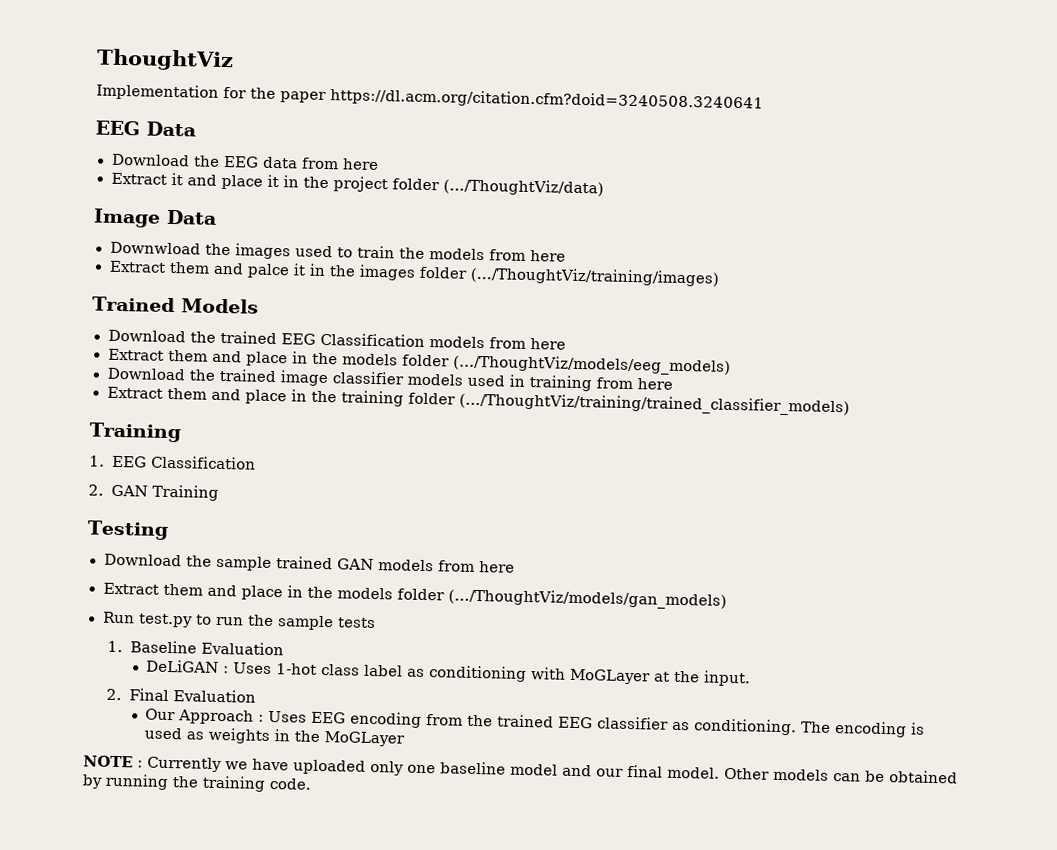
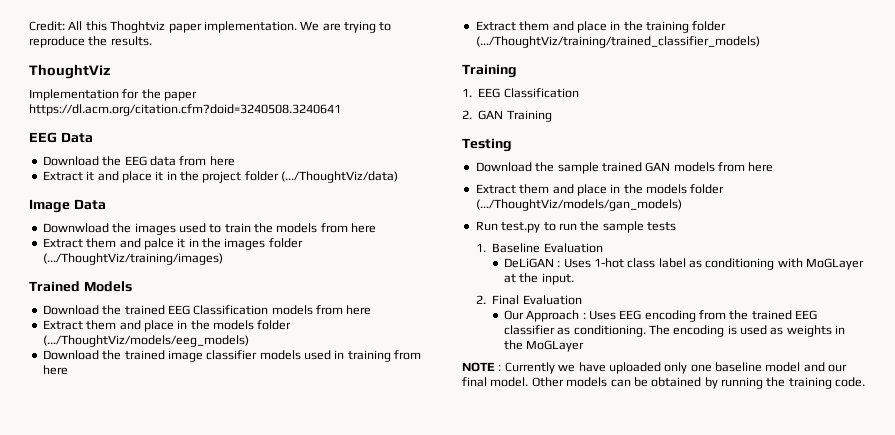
+ Credit: All this Thoghtviz paper implementation. We are trying to reproduce the results.

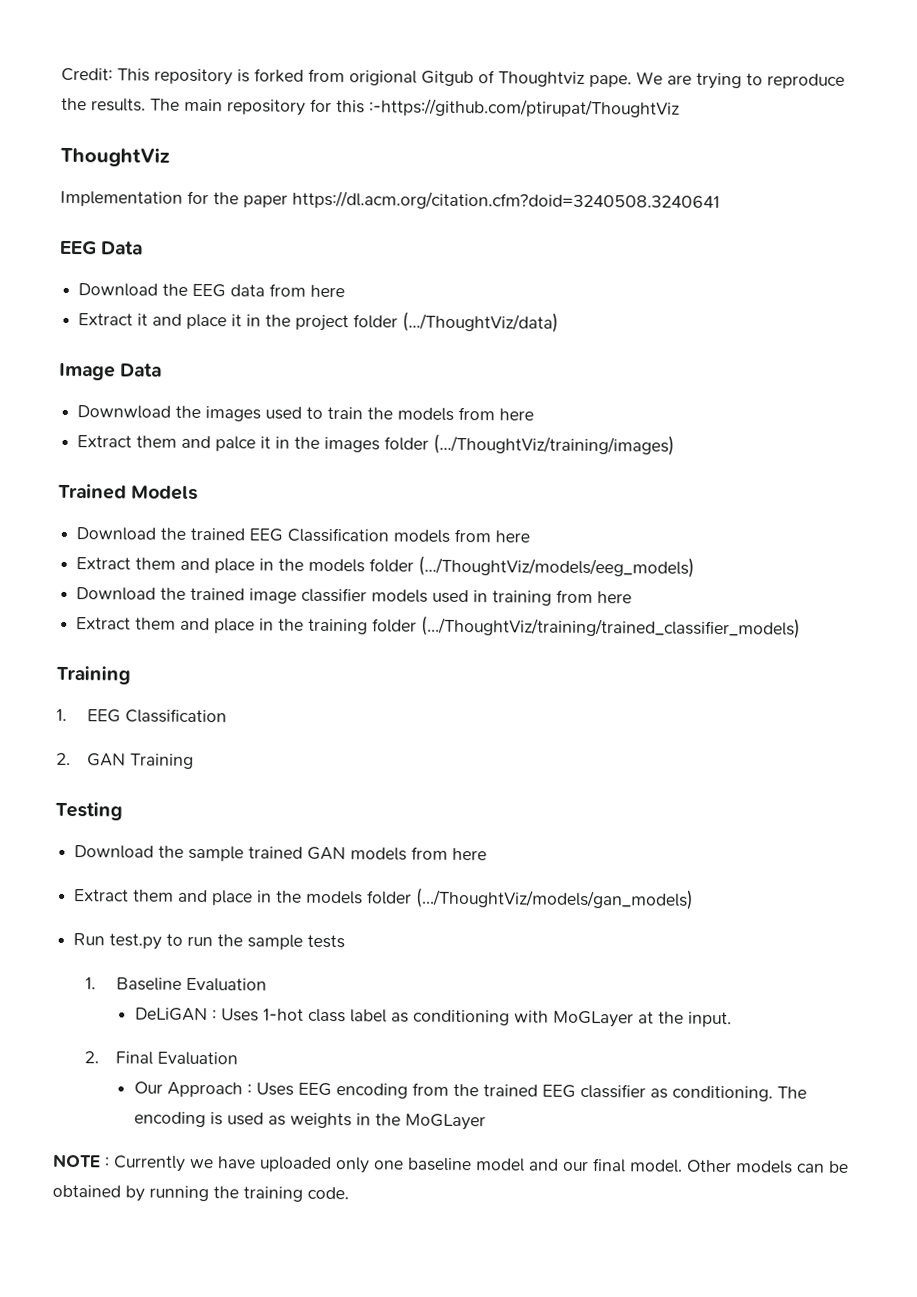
- Credit: All this Thoghtviz paper implementation.
+ Credit: This repository is forked from origional Gitgub of Thoughtviz pape.
+ The main repository for this :-https://github.com/ptirupat/ThoughtViz

